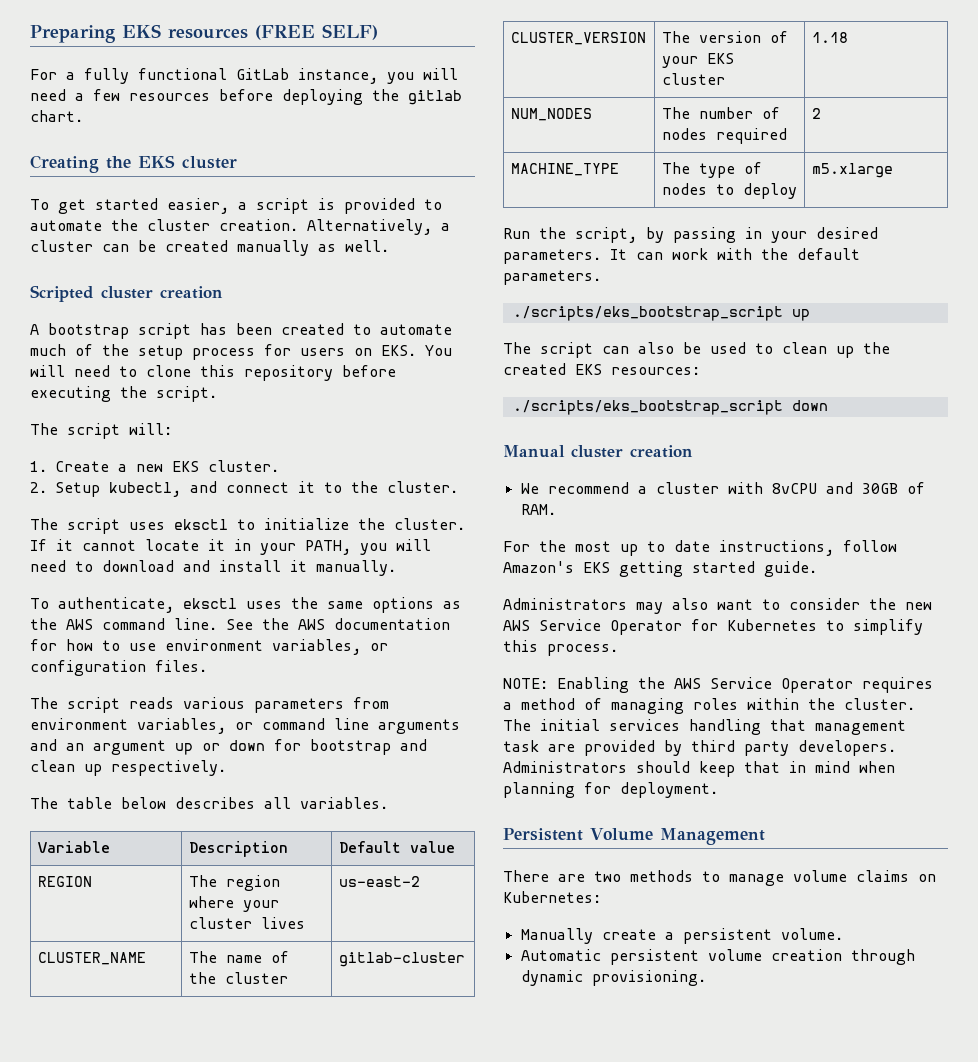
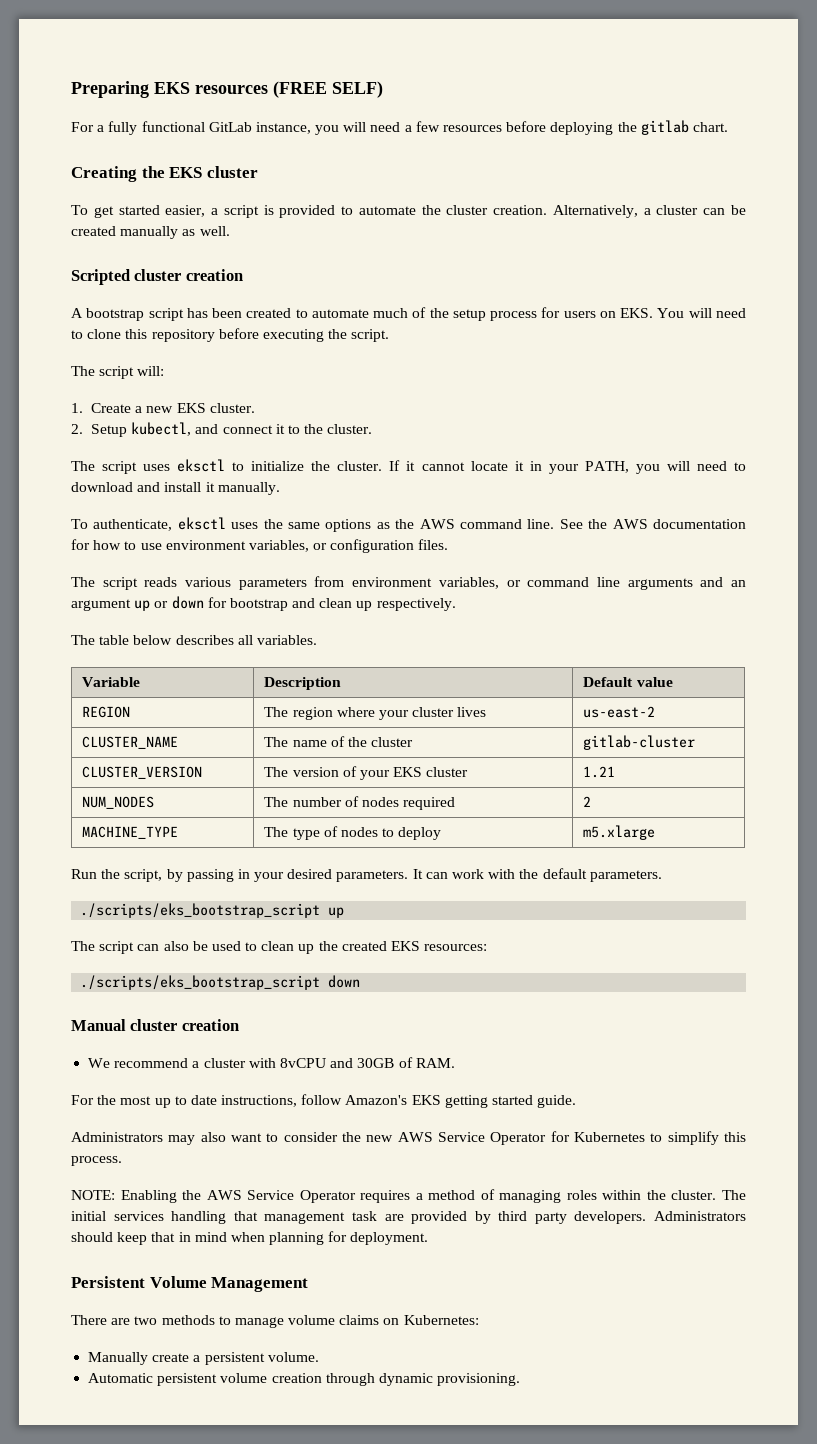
- CLUSTER_VERSION | The version of your EKS cluster | 1.18
+ CLUSTER_VERSION | The version of your EKS cluster | 1.21

